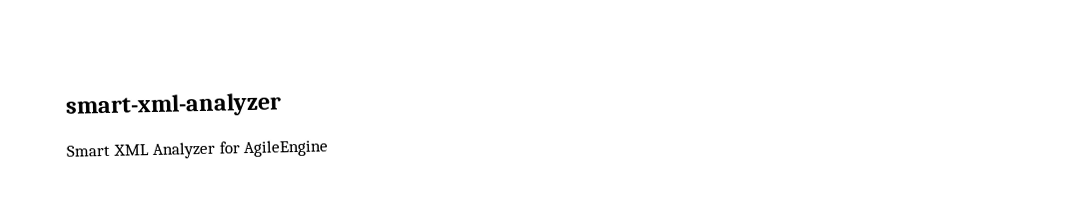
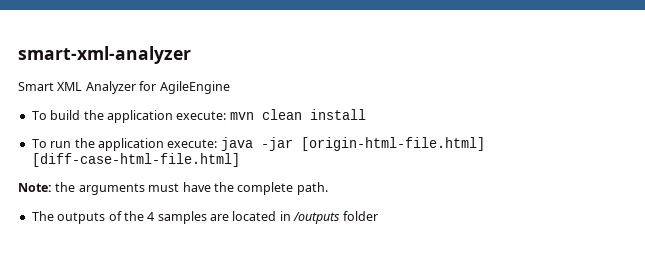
+ To build the application execute: mvn clean install
+ To run the application execute: java -jar [origin-html-file.html] [diff-case-html-file.html]
+ Note: the arguments must have the complete path.
+ The outputs of the 4 samples are located in /outputs folder

